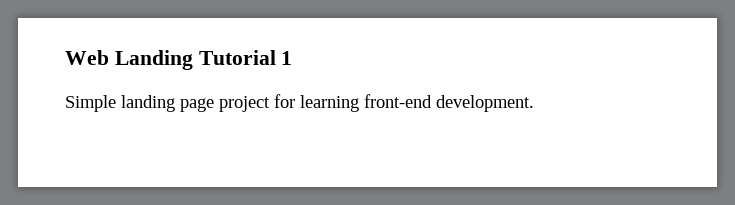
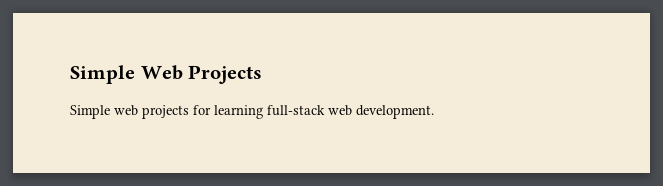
- Web Landing Tutorial 1
- Simple landing page project for learning front-end development.
+ Simple Web Projects
+ Simple web projects for learning full-stack web development.

